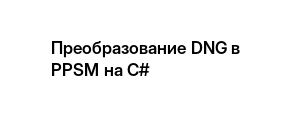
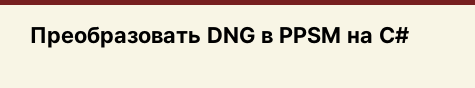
- Преобразование DNG в PPSM на C#
+ Преобразовать DNG в PPSM на C#

